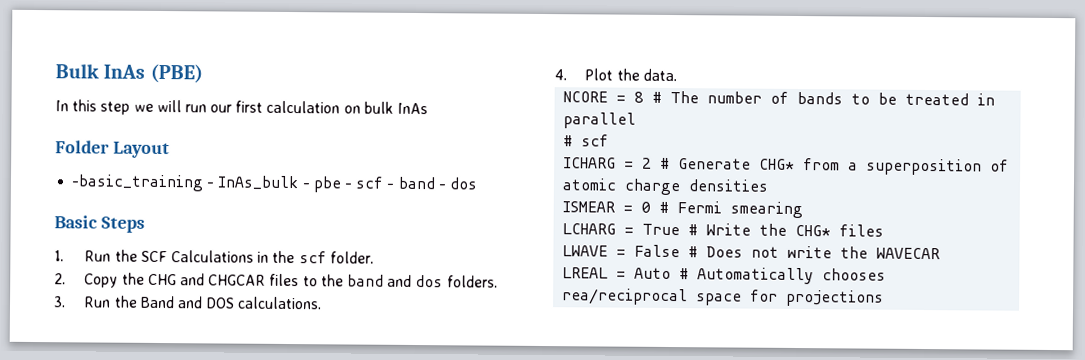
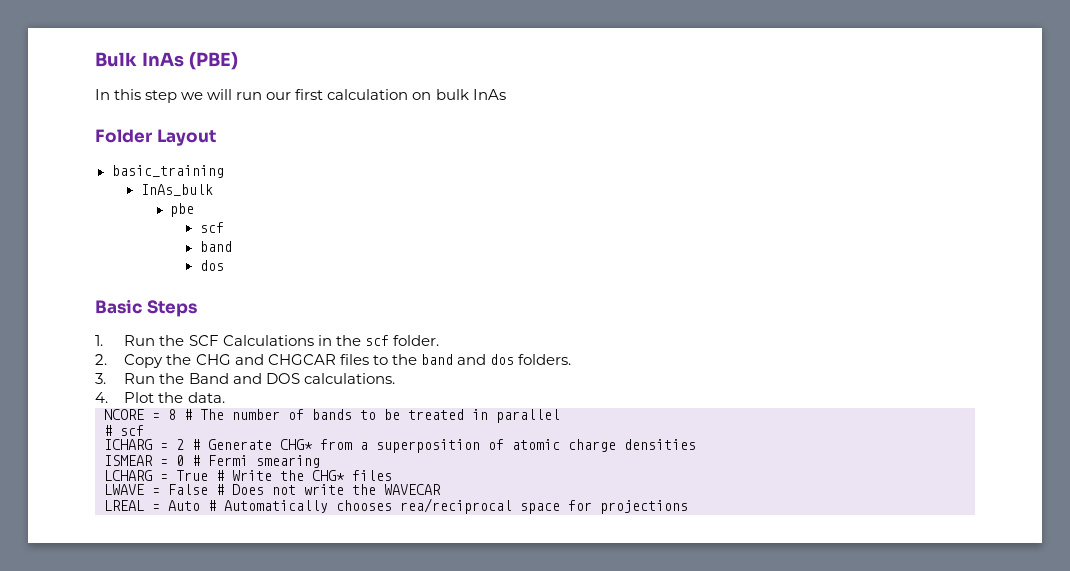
- -basic_training - InAs_bulk - pbe - scf - band - dos
+ basic_training
+ InAs_bulk
+ pbe
+ scf
+ band
+ dos

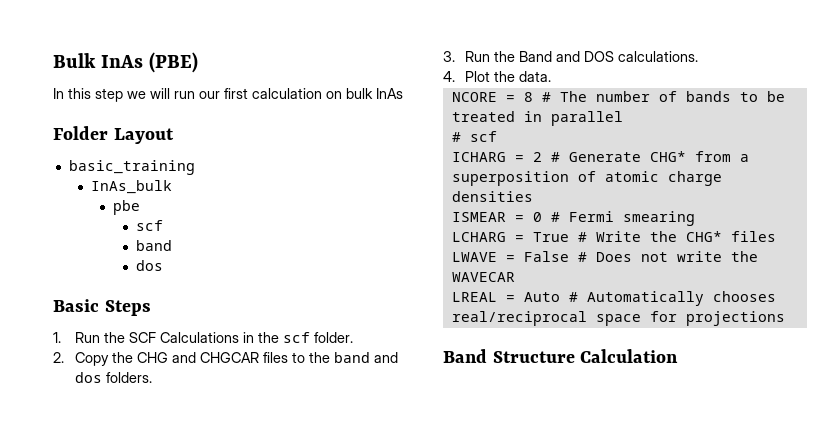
- LREAL = Auto # Automatically chooses rea/reciprocal space for projections
+ LREAL = Auto # Automatically chooses real/reciprocal space for projections
+ Band Structure Calculation

